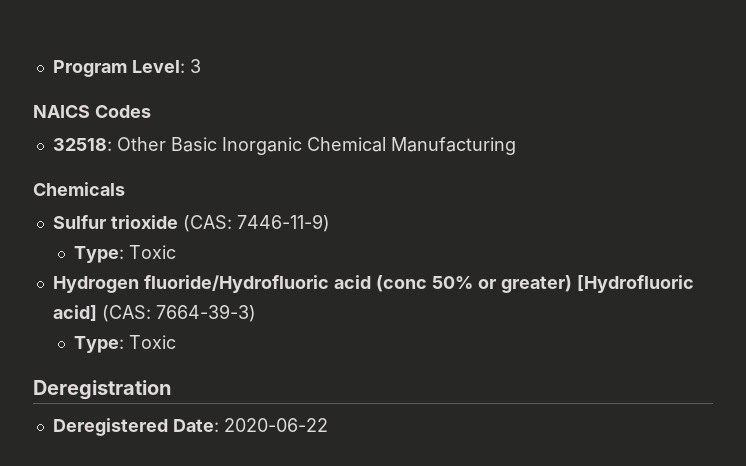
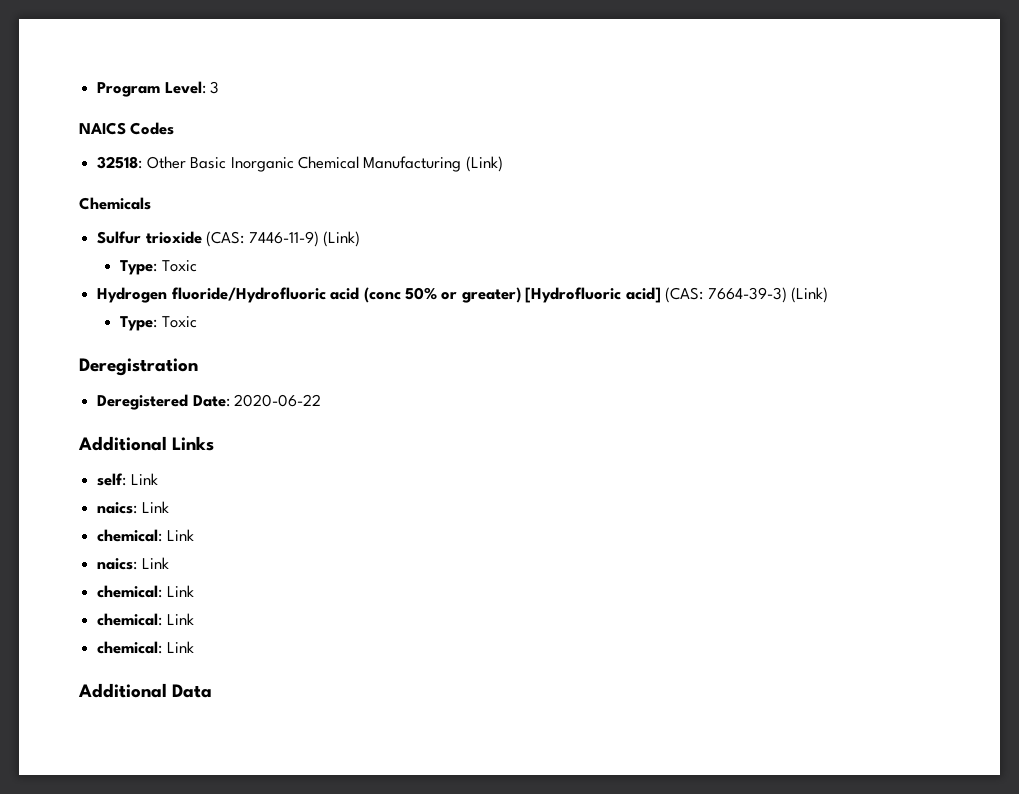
- 32518: Other Basic Inorganic Chemical Manufacturing
+ 32518: Other Basic Inorganic Chemical Manufacturing (Link)
- Sulfur trioxide (CAS: 7446-11-9)
+ Sulfur trioxide (CAS: 7446-11-9) (Link)
- Hydrogen fluoride/Hydrofluoric acid (conc 50% or greater) [Hydrofluoric acid] (CAS: 7664-39-3)
+ Hydrogen fluoride/Hydrofluoric acid (conc 50% or greater) [Hydrofluoric acid] (CAS: 7664-39-3) (Link)
+ Additional Links
+ self: Link
+ naics: Link
+ chemical: Link
+ naics: Link
+ chemical: Link
+ chemical: Link
+ chemical: Link
+ Additional Data

